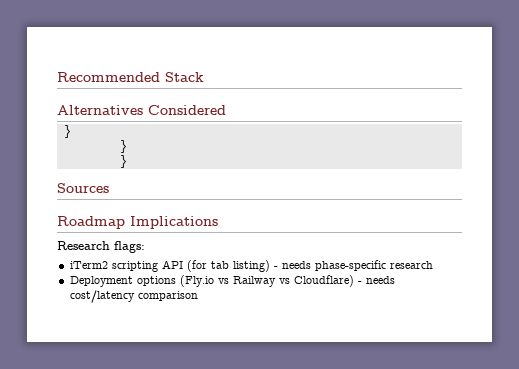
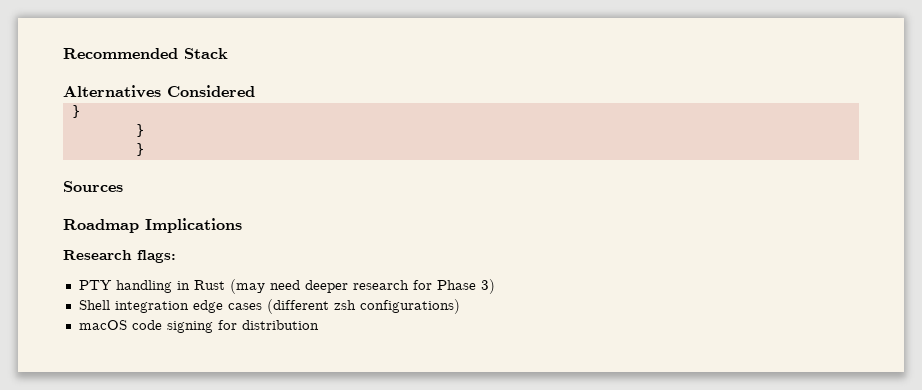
- iTerm2 scripting API (for tab listing) - needs phase-specific research
- Deployment options (Fly.io vs Railway vs Cloudflare) - needs cost/latency comparison
+ PTY handling in Rust (may need deeper research for Phase 3)
+ Shell integration edge cases (different zsh configurations)
+ macOS code signing for distribution

